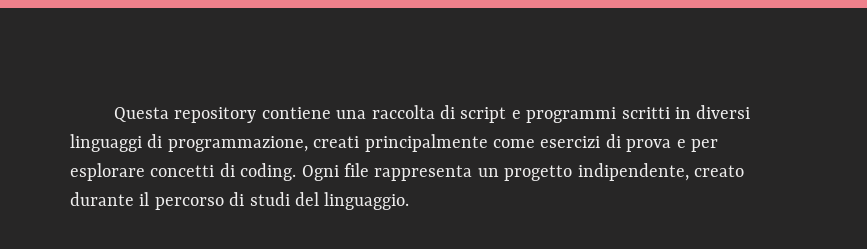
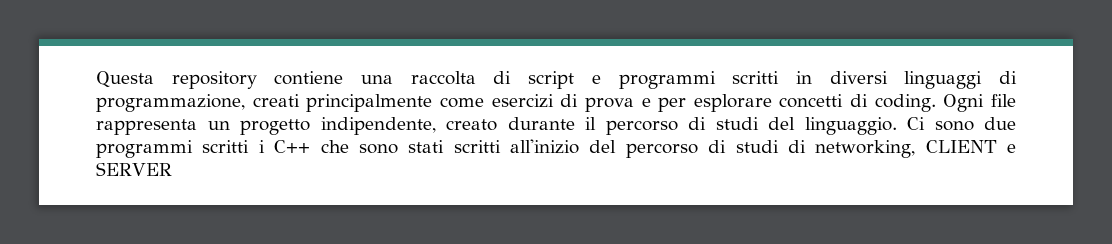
+ Ci sono due programmi scritti i C++ che sono stati scritti all'inizio del percorso di studi di networking, CLIENT e SERVER

